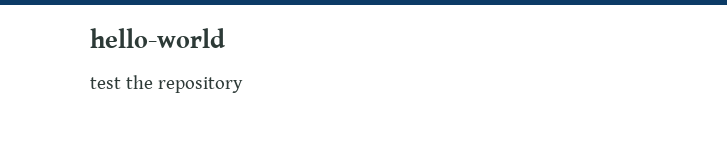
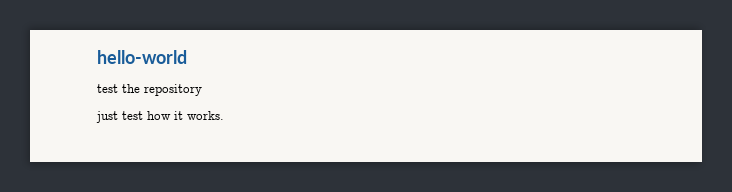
+ just test how it works.

